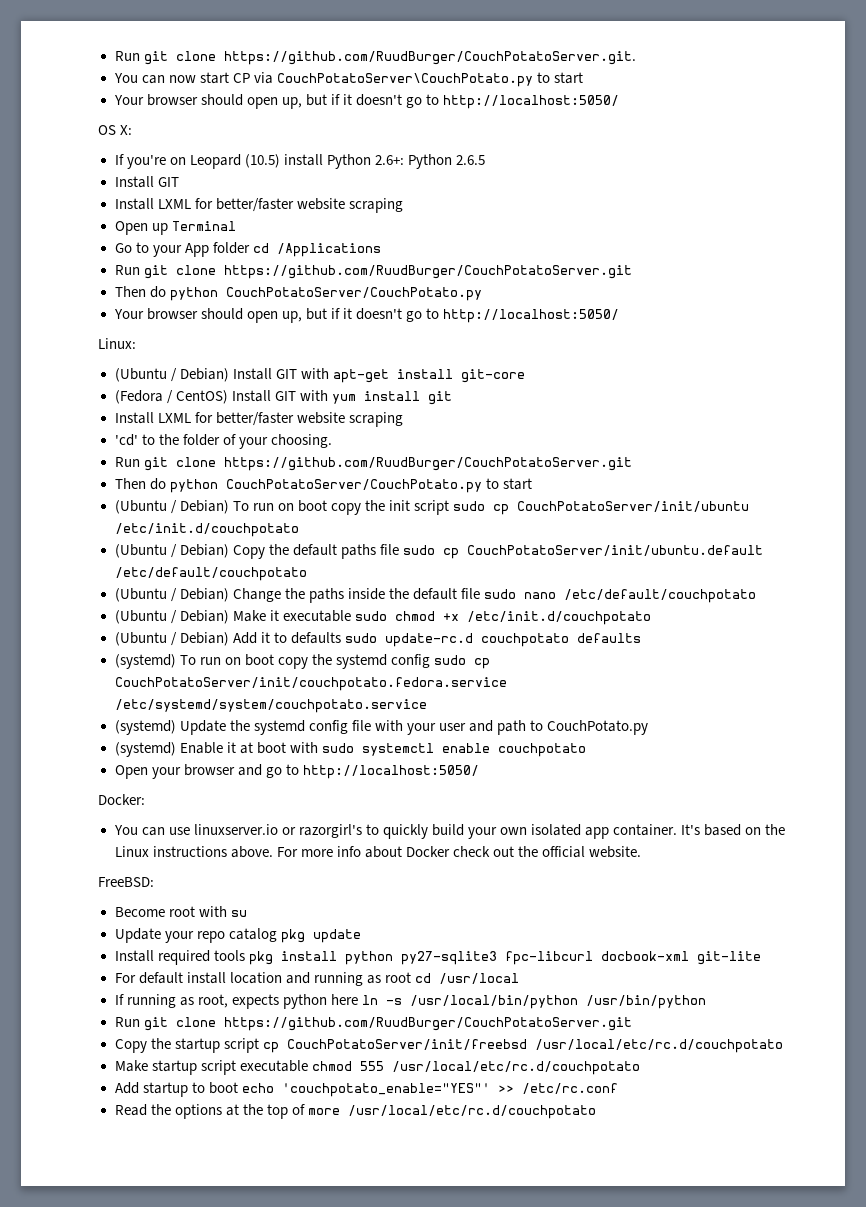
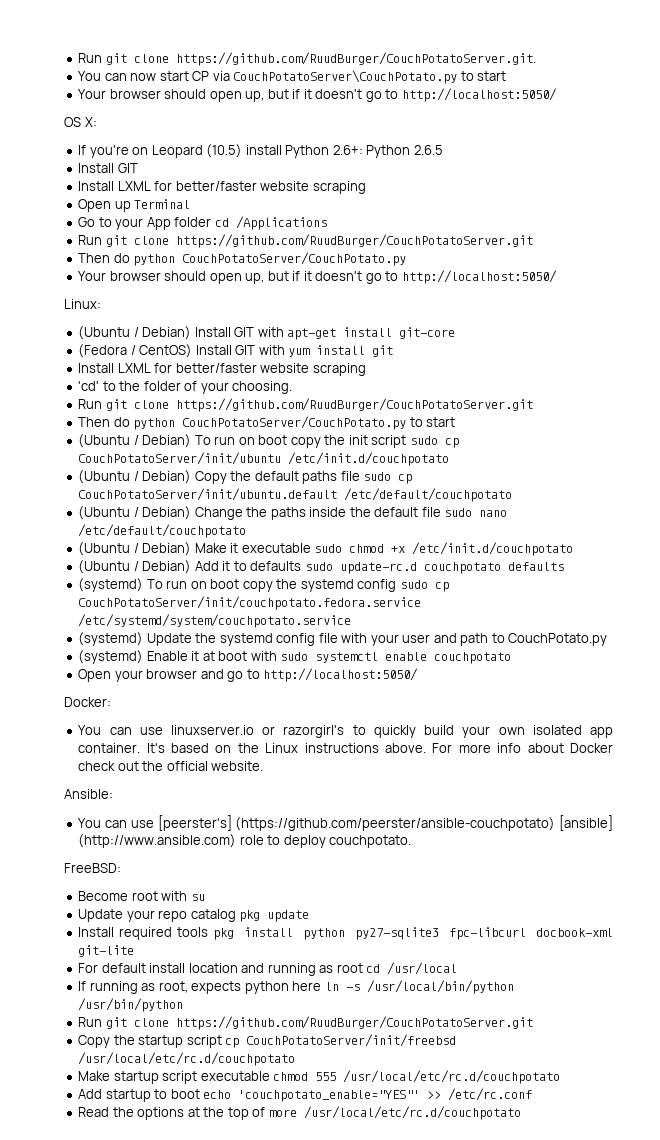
+ Ansible:
+ You can use [peerster's] (https://github.com/peerster/ansible-couchpotato) [ansible] (http://www.ansible.com) role to deploy couchpotato.

